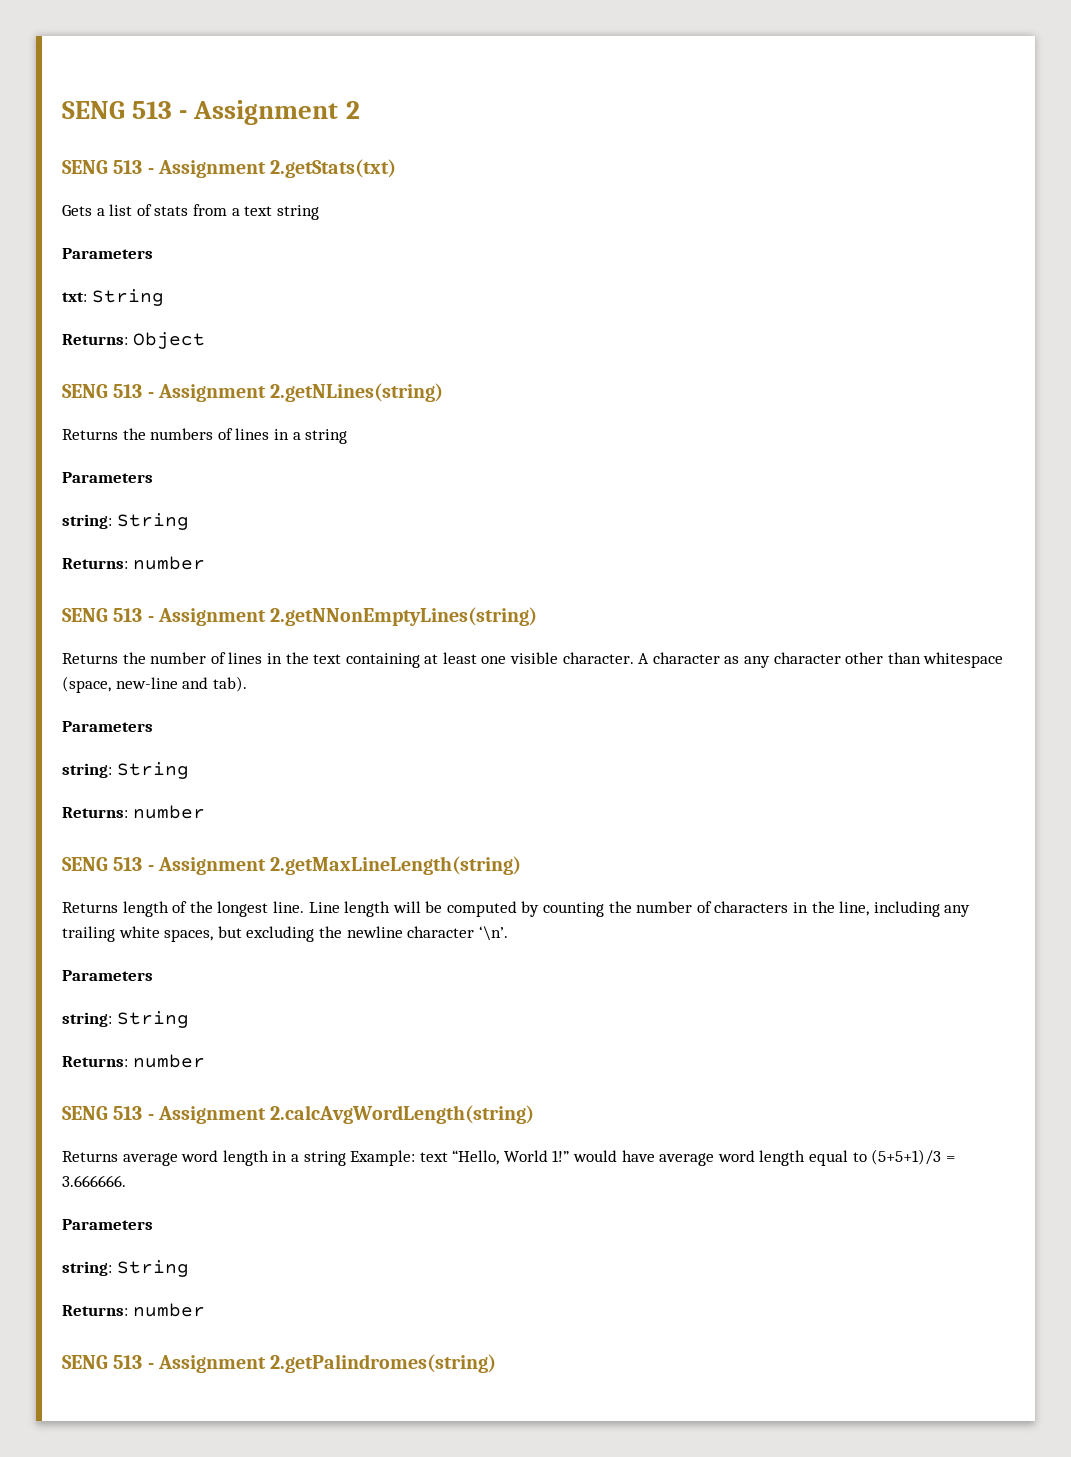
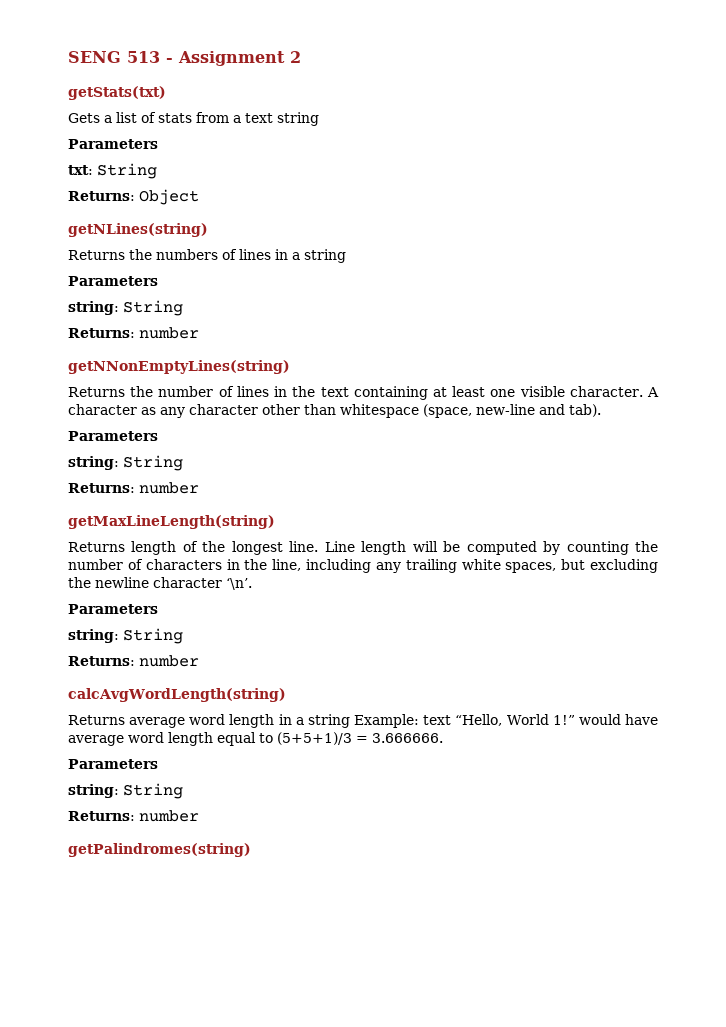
- SENG 513 - Assignment 2.getStats(txt)
+ getStats(txt)
- SENG 513 - Assignment 2.getNLines(string)
+ getNLines(string)
- SENG 513 - Assignment 2.getNNonEmptyLines(string)
+ getNNonEmptyLines(string)
- SENG 513 - Assignment 2.getMaxLineLength(string)
+ getMaxLineLength(string)
- SENG 513 - Assignment 2.calcAvgWordLength(string)
+ calcAvgWordLength(string)
- SENG 513 - Assignment 2.getPalindromes(string)
+ getPalindromes(string)

